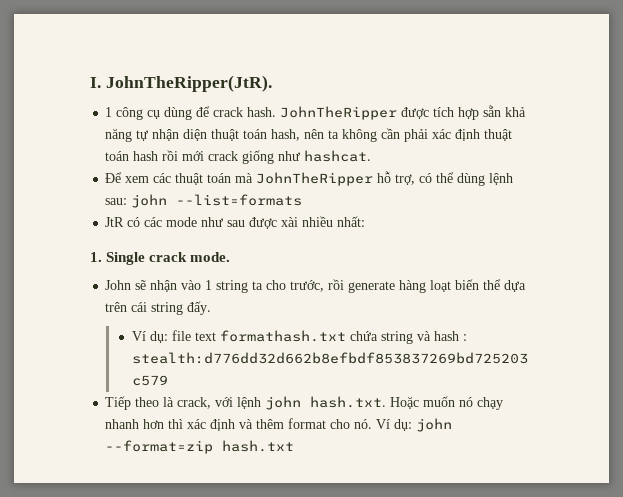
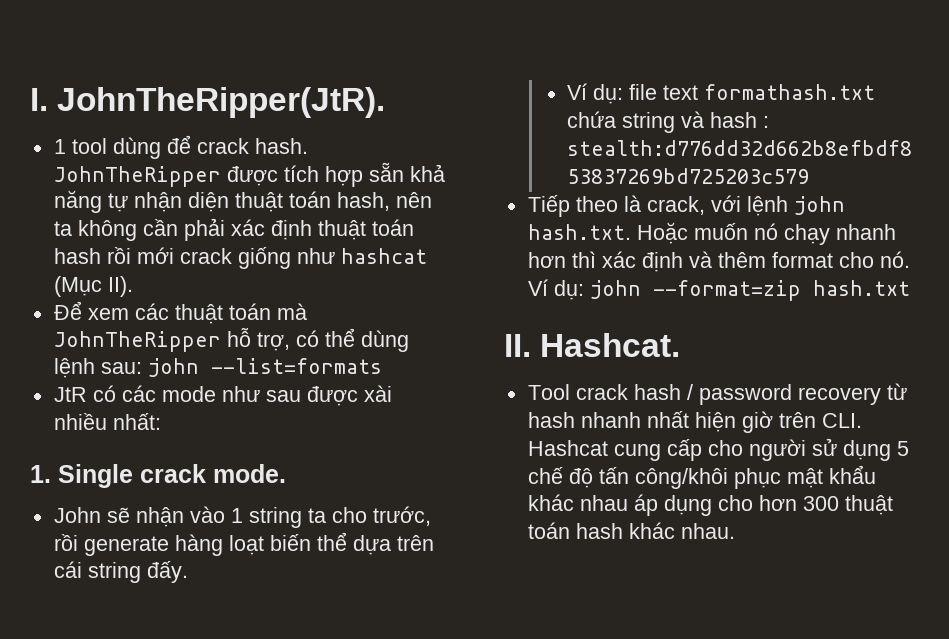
- 1 công cụ dùng để crack hash.
+ 1 tool dùng để crack hash.
- JohnTheRipper được tích hợp sẵn khả năng tự nhận diện thuật toán hash, nên ta không cần phải xác định thuật toán hash rồi mới crack giống như hashcat.
+ JohnTheRipper được tích hợp sẵn khả năng tự nhận diện thuật toán hash, nên ta không cần phải xác định thuật toán hash rồi mới crack giống như hashcat (Mục II).
+ II. Hashcat.
+ Tool crack hash / password recovery từ hash nhanh nhất hiện giờ trên CLI. Hashcat cung cấp cho người sử dụng 5 chế độ tấn công/khôi phục mật khẩu khác nhau áp dụng cho hơn 300 thuật toán hash khác nhau.

